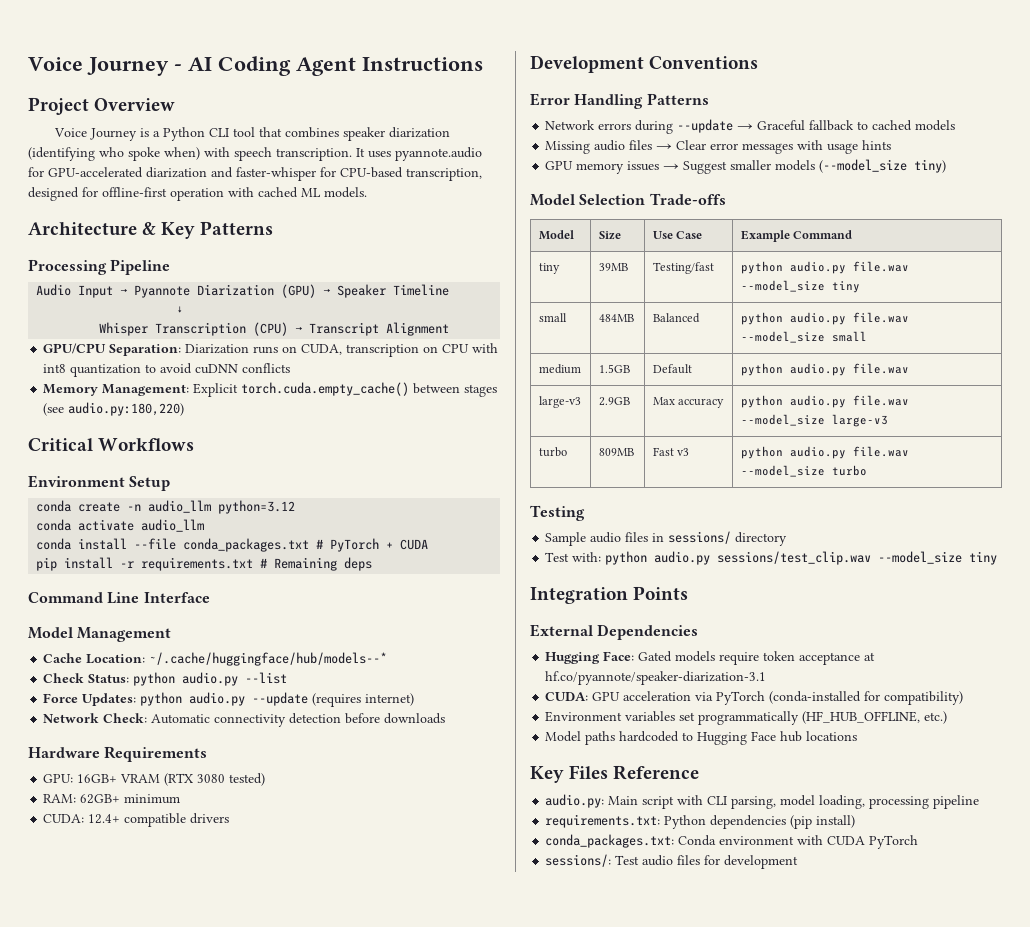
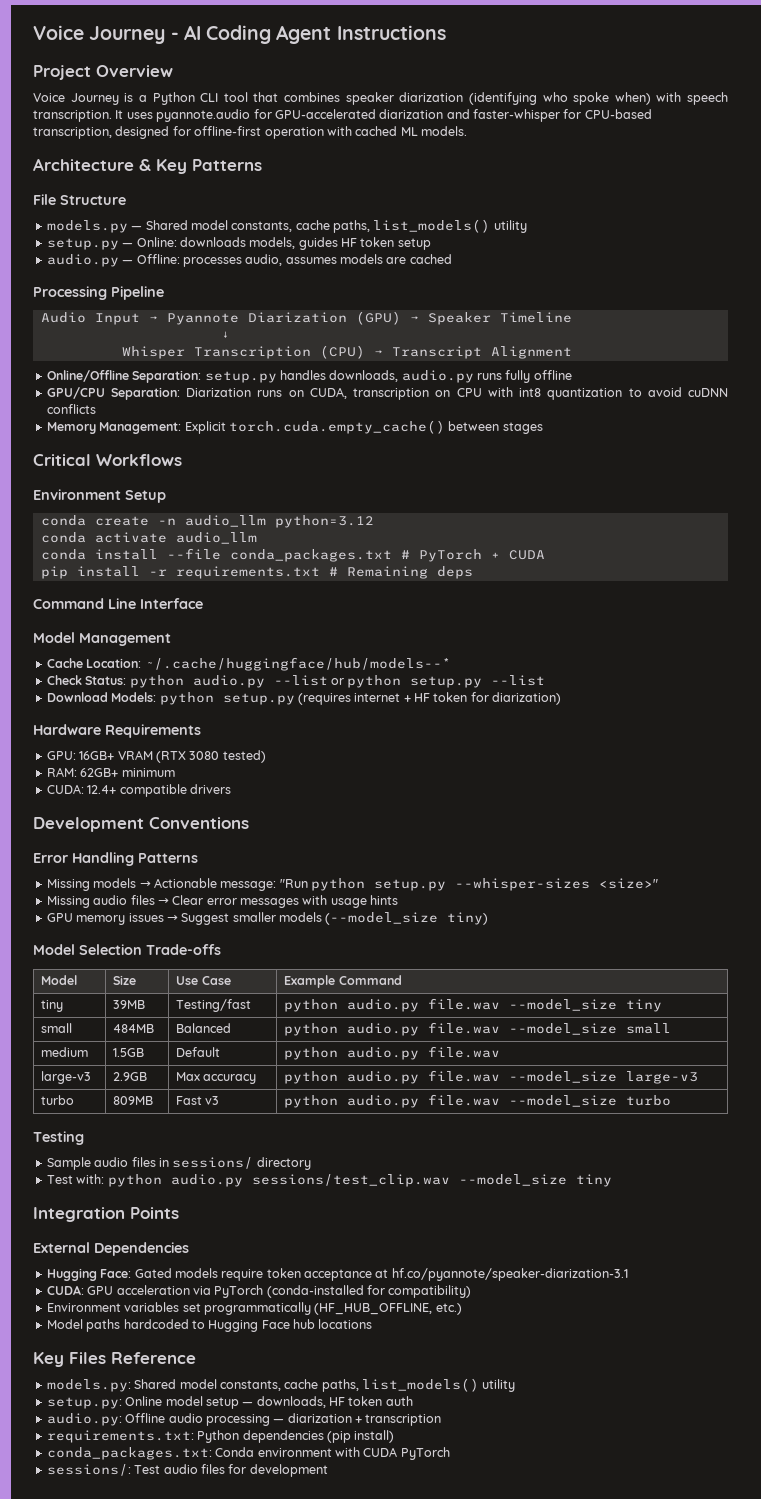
+ File Structure
+ models.py — Shared model constants, cache paths, list_models() utility
+ setup.py — Online: downloads models, guides HF token setup
+ audio.py — Offline: processes audio, assumes models are cached
+ Online/Offline Separation: setup.py handles downloads, audio.py runs fully offline
- Memory Management: Explicit torch.cuda.empty_cache() between stages (see audio.py:180,220)
+ Memory Management: Explicit torch.cuda.empty_cache() between stages
- Check Status: python audio.py --list
- Force Updates: python audio.py --update (requires internet)
- Network Check: Automatic connectivity detection before downloads
+ Check Status: python audio.py --list or python setup.py --list
+ Download Models: python setup.py (requires internet + HF token for diarization)
- Network errors during --update → Graceful fallback to cached models
+ Missing models → Actionable message: "Run python setup.py --whisper-sizes <size>"
- audio.py: Main script with CLI parsing, model loading, processing pipeline
+ models.py: Shared model constants, cache paths, list_models() utility
+ setup.py: Online model setup — downloads, HF token auth
+ audio.py: Offline audio processing — diarization + transcription

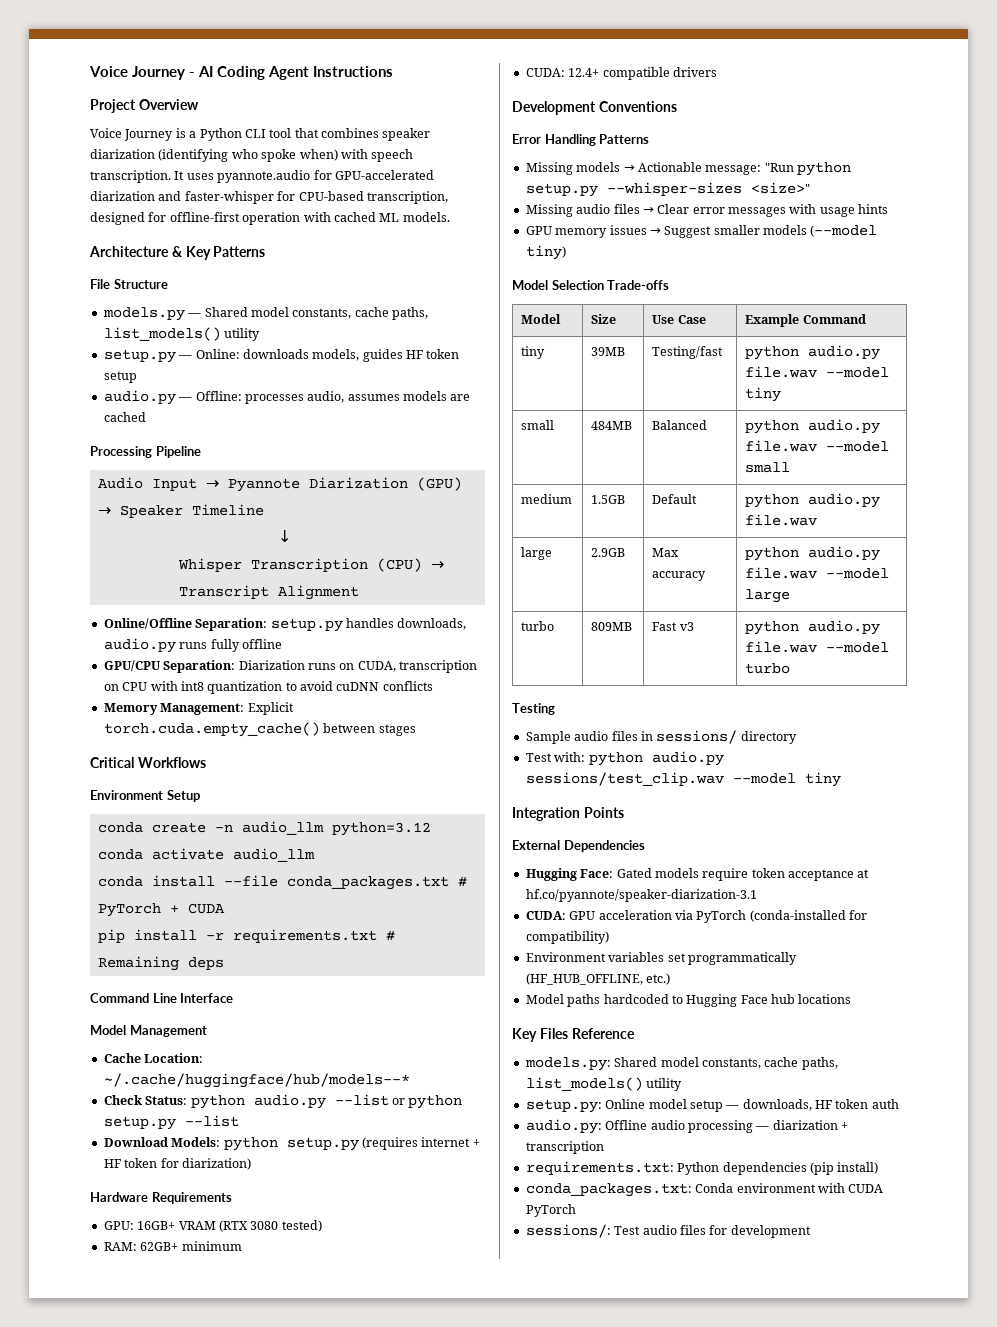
- GPU memory issues → Suggest smaller models (--model_size tiny)
+ GPU memory issues → Suggest smaller models (--model tiny)
- tiny | 39MB | Testing/fast | python audio.py file.wav --model_size tiny
+ tiny | 39MB | Testing/fast | python audio.py file.wav --model tiny
- small | 484MB | Balanced | python audio.py file.wav --model_size small
+ small | 484MB | Balanced | python audio.py file.wav --model small
- large-v3 | 2.9GB | Max accuracy | python audio.py file.wav --model_size large-v3
+ large | 2.9GB | Max accuracy | python audio.py file.wav --model large
- turbo | 809MB | Fast v3 | python audio.py file.wav --model_size turbo
+ turbo | 809MB | Fast v3 | python audio.py file.wav --model turbo
- Test with: python audio.py sessions/test_clip.wav --model_size tiny
+ Test with: python audio.py sessions/test_clip.wav --model tiny

